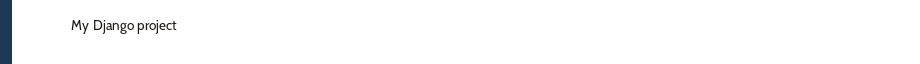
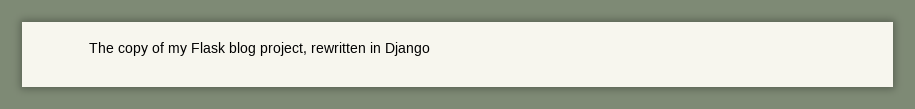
- My Django project
+ The copy of my Flask blog project, rewritten in Django

